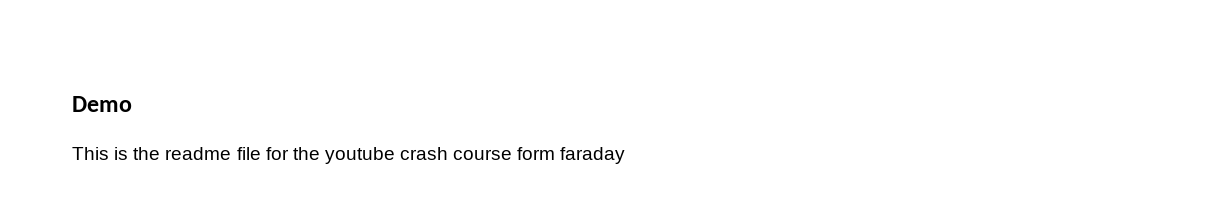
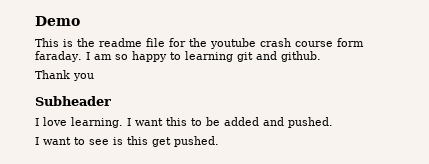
- This is the readme file for the youtube crash course form faraday
+ This is the readme file for the youtube crash course form faraday. I am so happy to learning git and github.
+ Thank you
+ Subheader
+ I love learning. I want this to be added and pushed.
+ I want to see is this get pushed.

